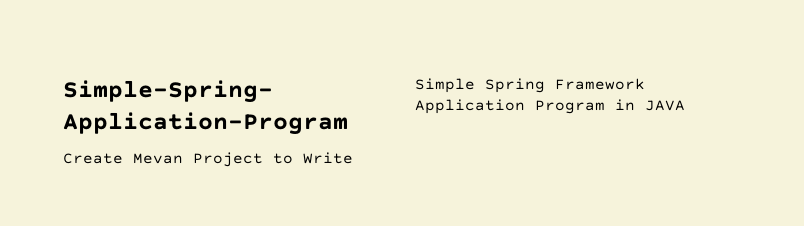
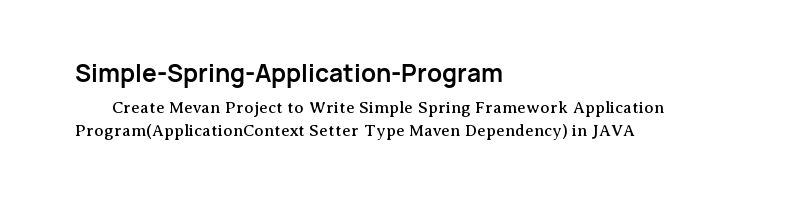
- Create Mevan Project to Write Simple Spring Framework Application Program in JAVA
+ Create Mevan Project to Write Simple Spring Framework Application Program(ApplicationContext Setter Type Maven Dependency) in JAVA

